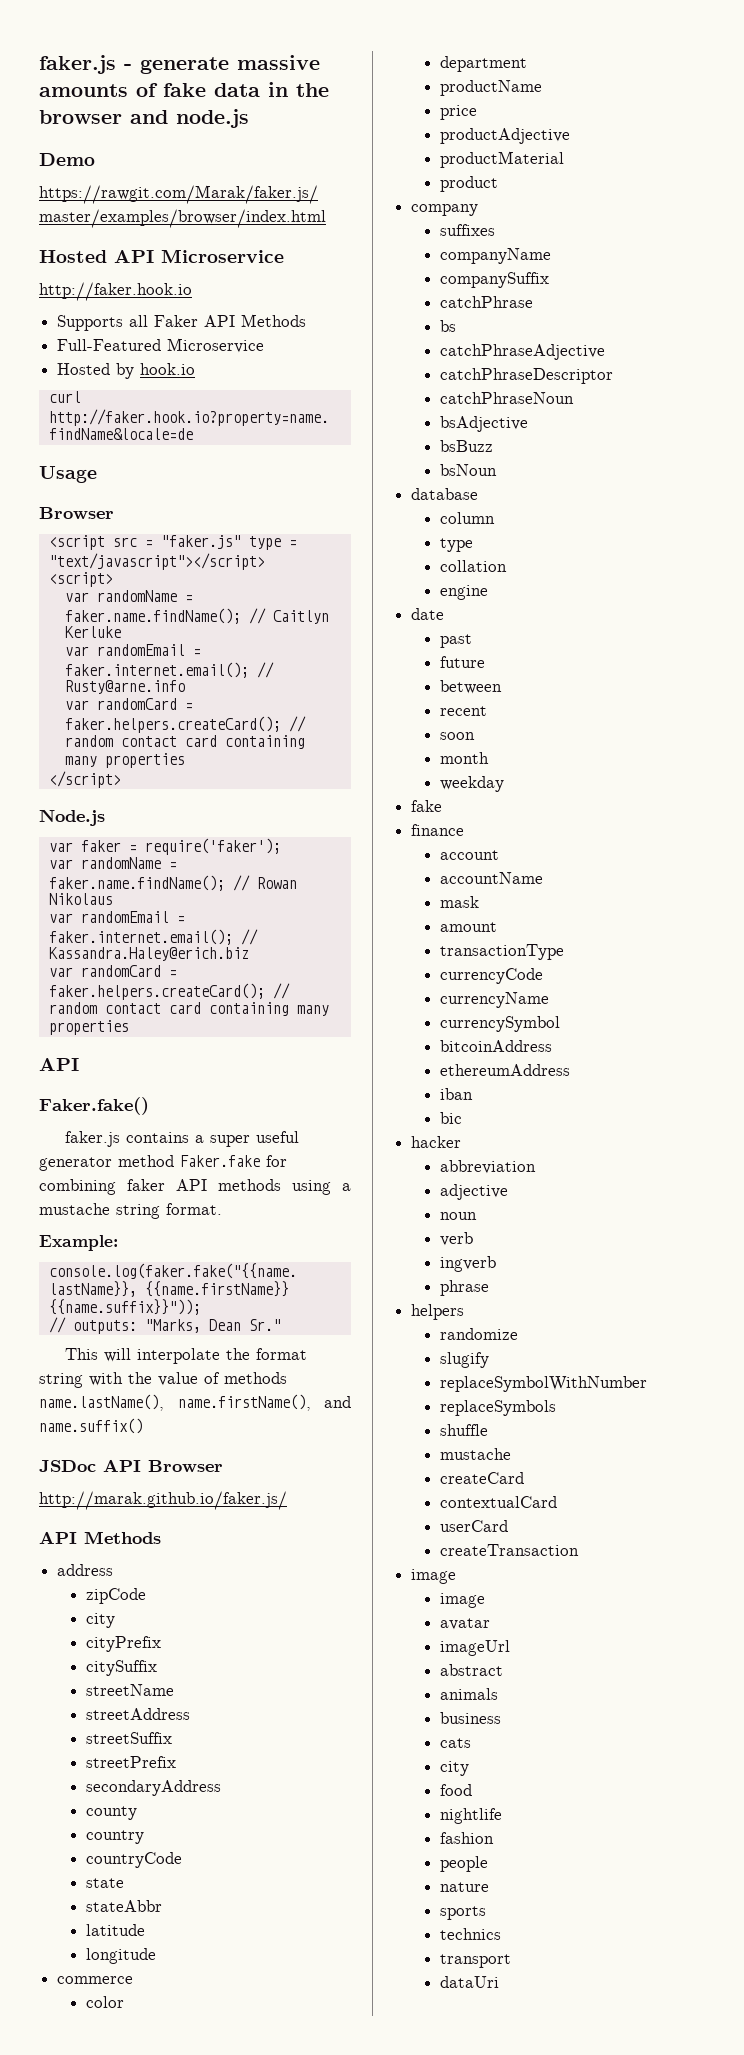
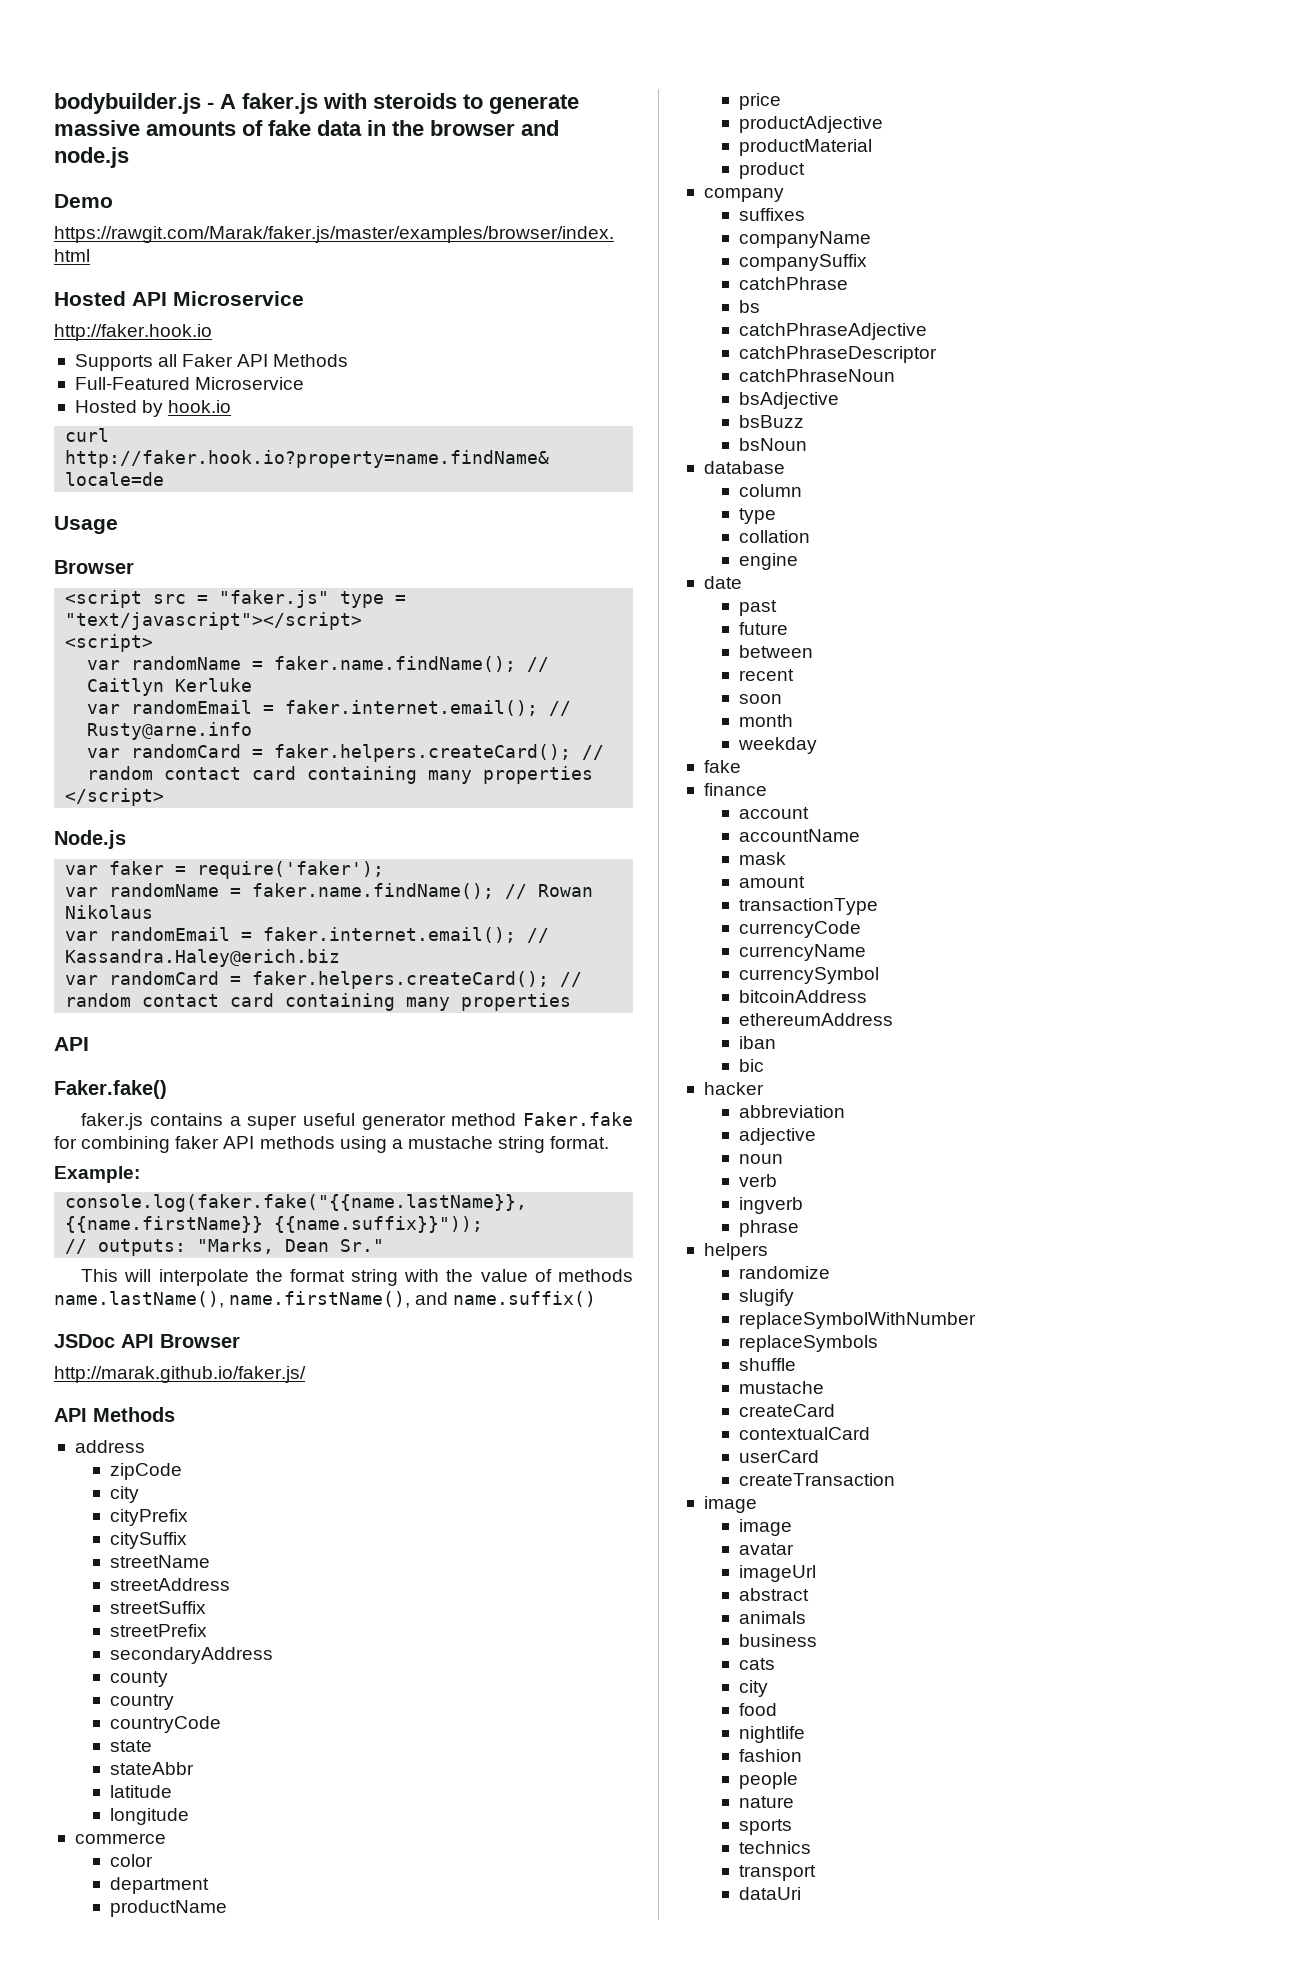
- faker.js - generate massive amounts of fake data in the browser and node.js
+ bodybuilder.js - A faker.js with steroids to generate massive amounts of fake data in the browser and node.js

